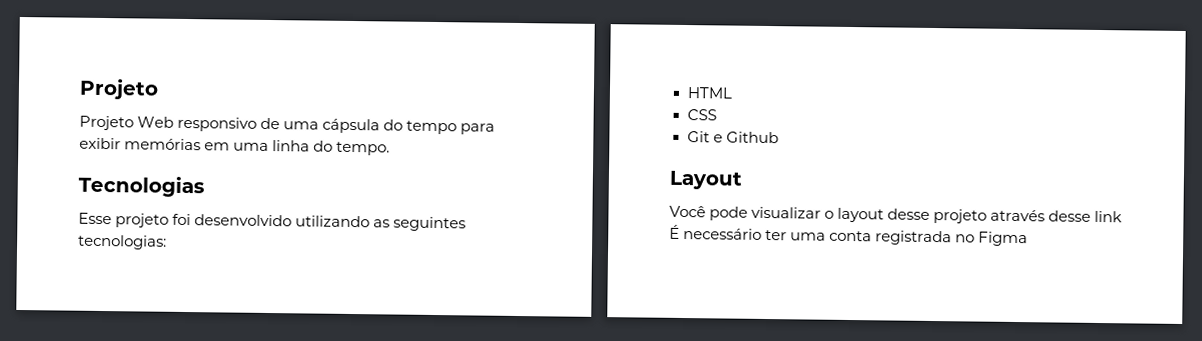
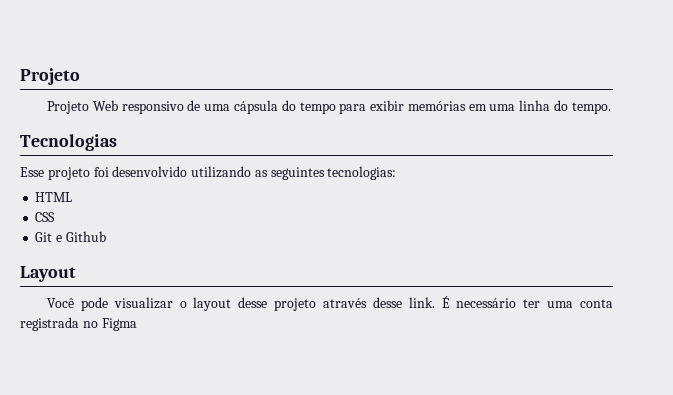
- Você pode visualizar o layout desse projeto através desse link É necessário ter uma conta registrada no Figma
+ Você pode visualizar o layout desse projeto através desse link. É necessário ter uma conta registrada no Figma

